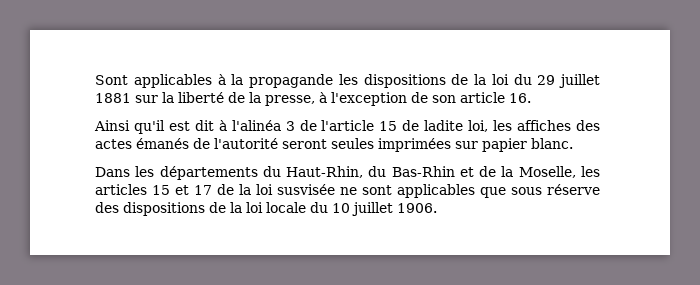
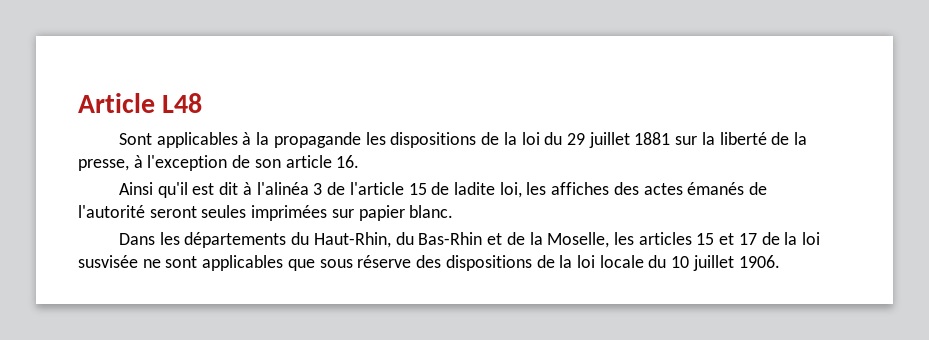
+ Article L48

